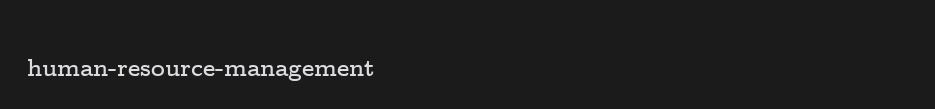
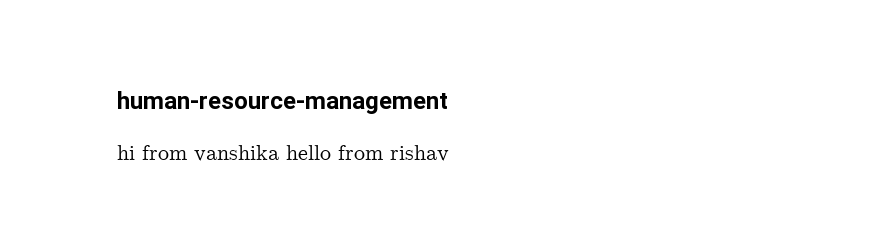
+ hi from vanshika hello from rishav

